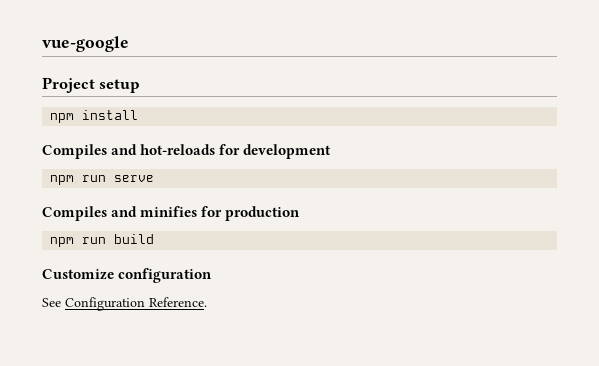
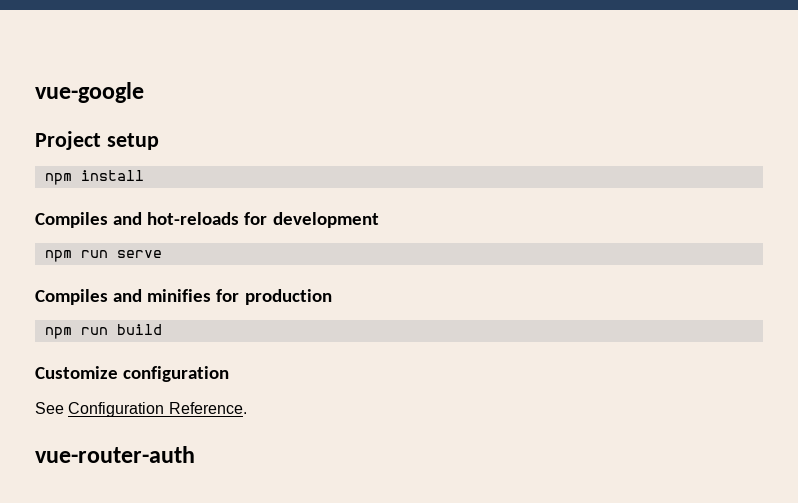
+ vue-router-auth

